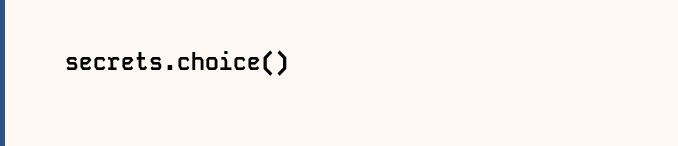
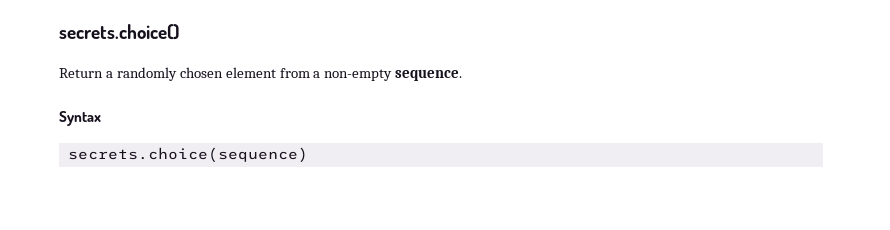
+ Return a randomly chosen element from a non-empty sequence.
+ Syntax
+ secrets.choice(sequence)

